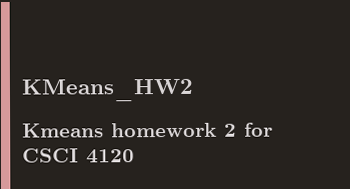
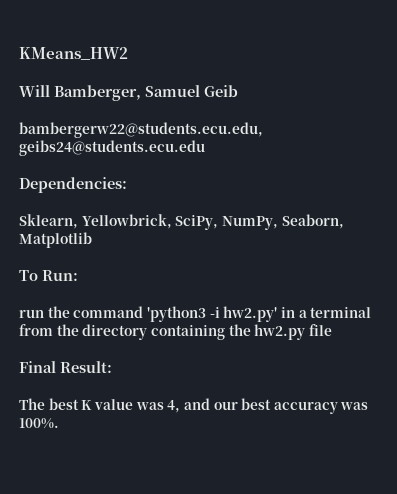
- Kmeans homework 2 for CSCI 4120
+ Will Bamberger, Samuel Geib
+ bambergerw22@students.ecu.edu, geibs24@students.ecu.edu
+ Dependencies:
+ Sklearn, Yellowbrick, SciPy, NumPy, Seaborn, Matplotlib
+ To Run:
+ run the command 'python3 -i hw2.py' in a terminal from the directory containing the hw2.py file
+ Final Result:
+ The best K value was 4, and our best accuracy was 100%.

